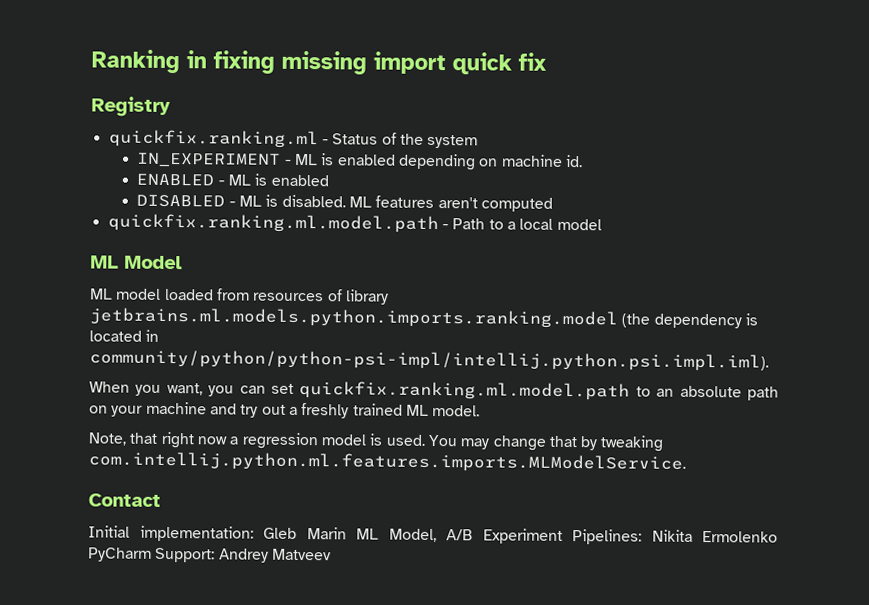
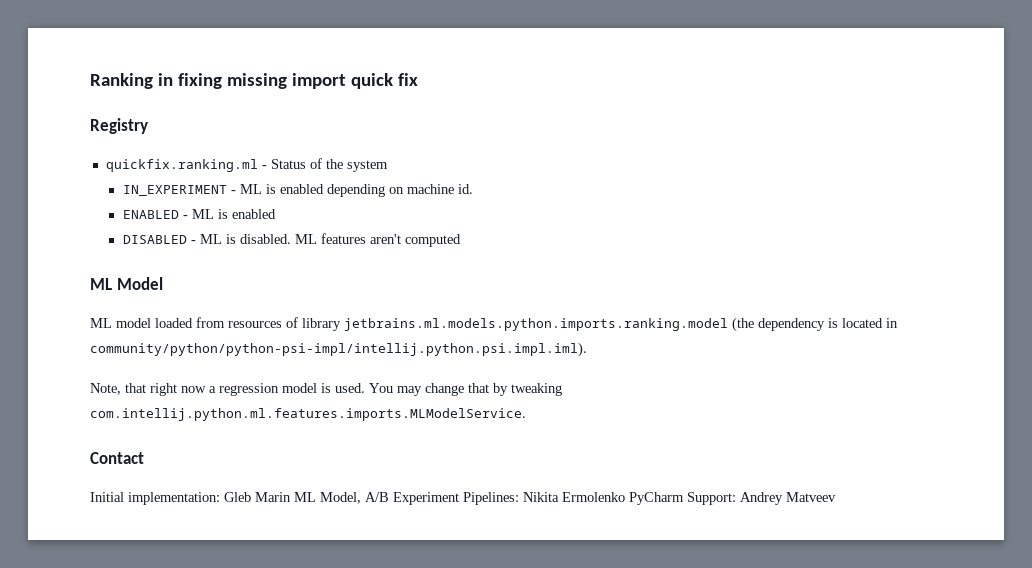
- quickfix.ranking.ml.model.path - Path to a local model
- When you want, you can set quickfix.ranking.ml.model.path to an absolute path on your machine and try out a freshly trained ML model.

